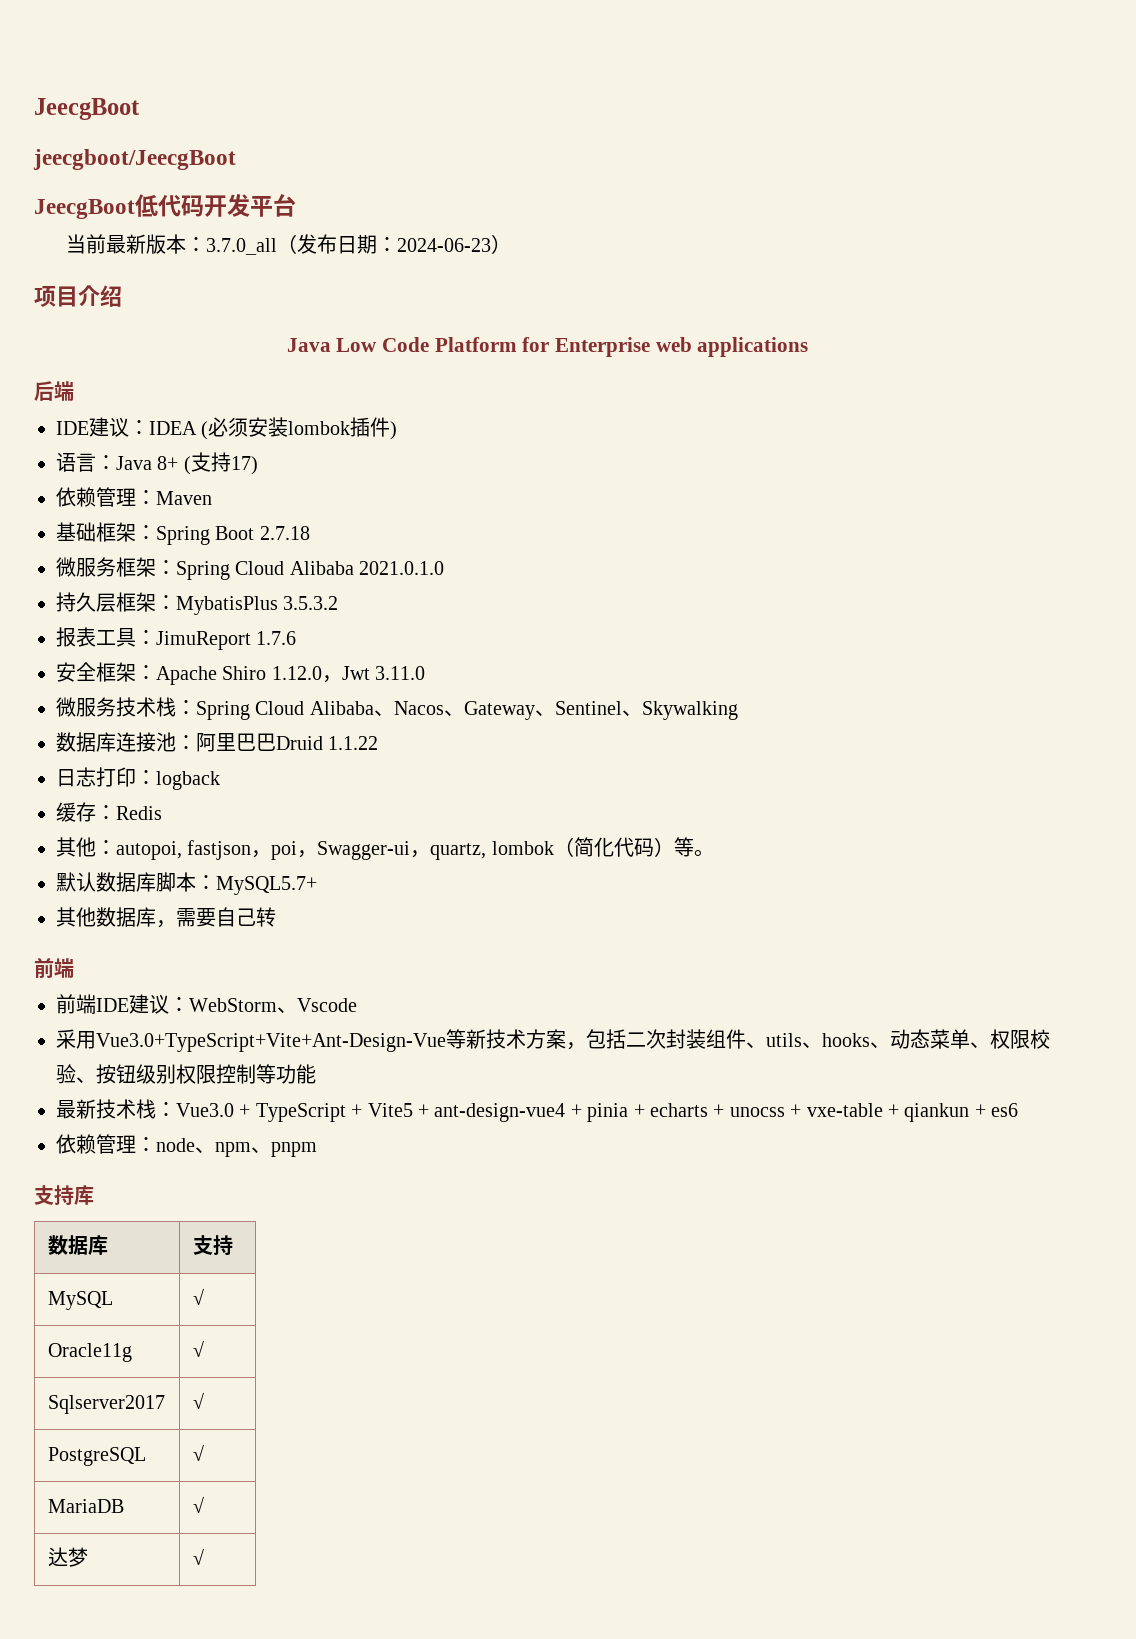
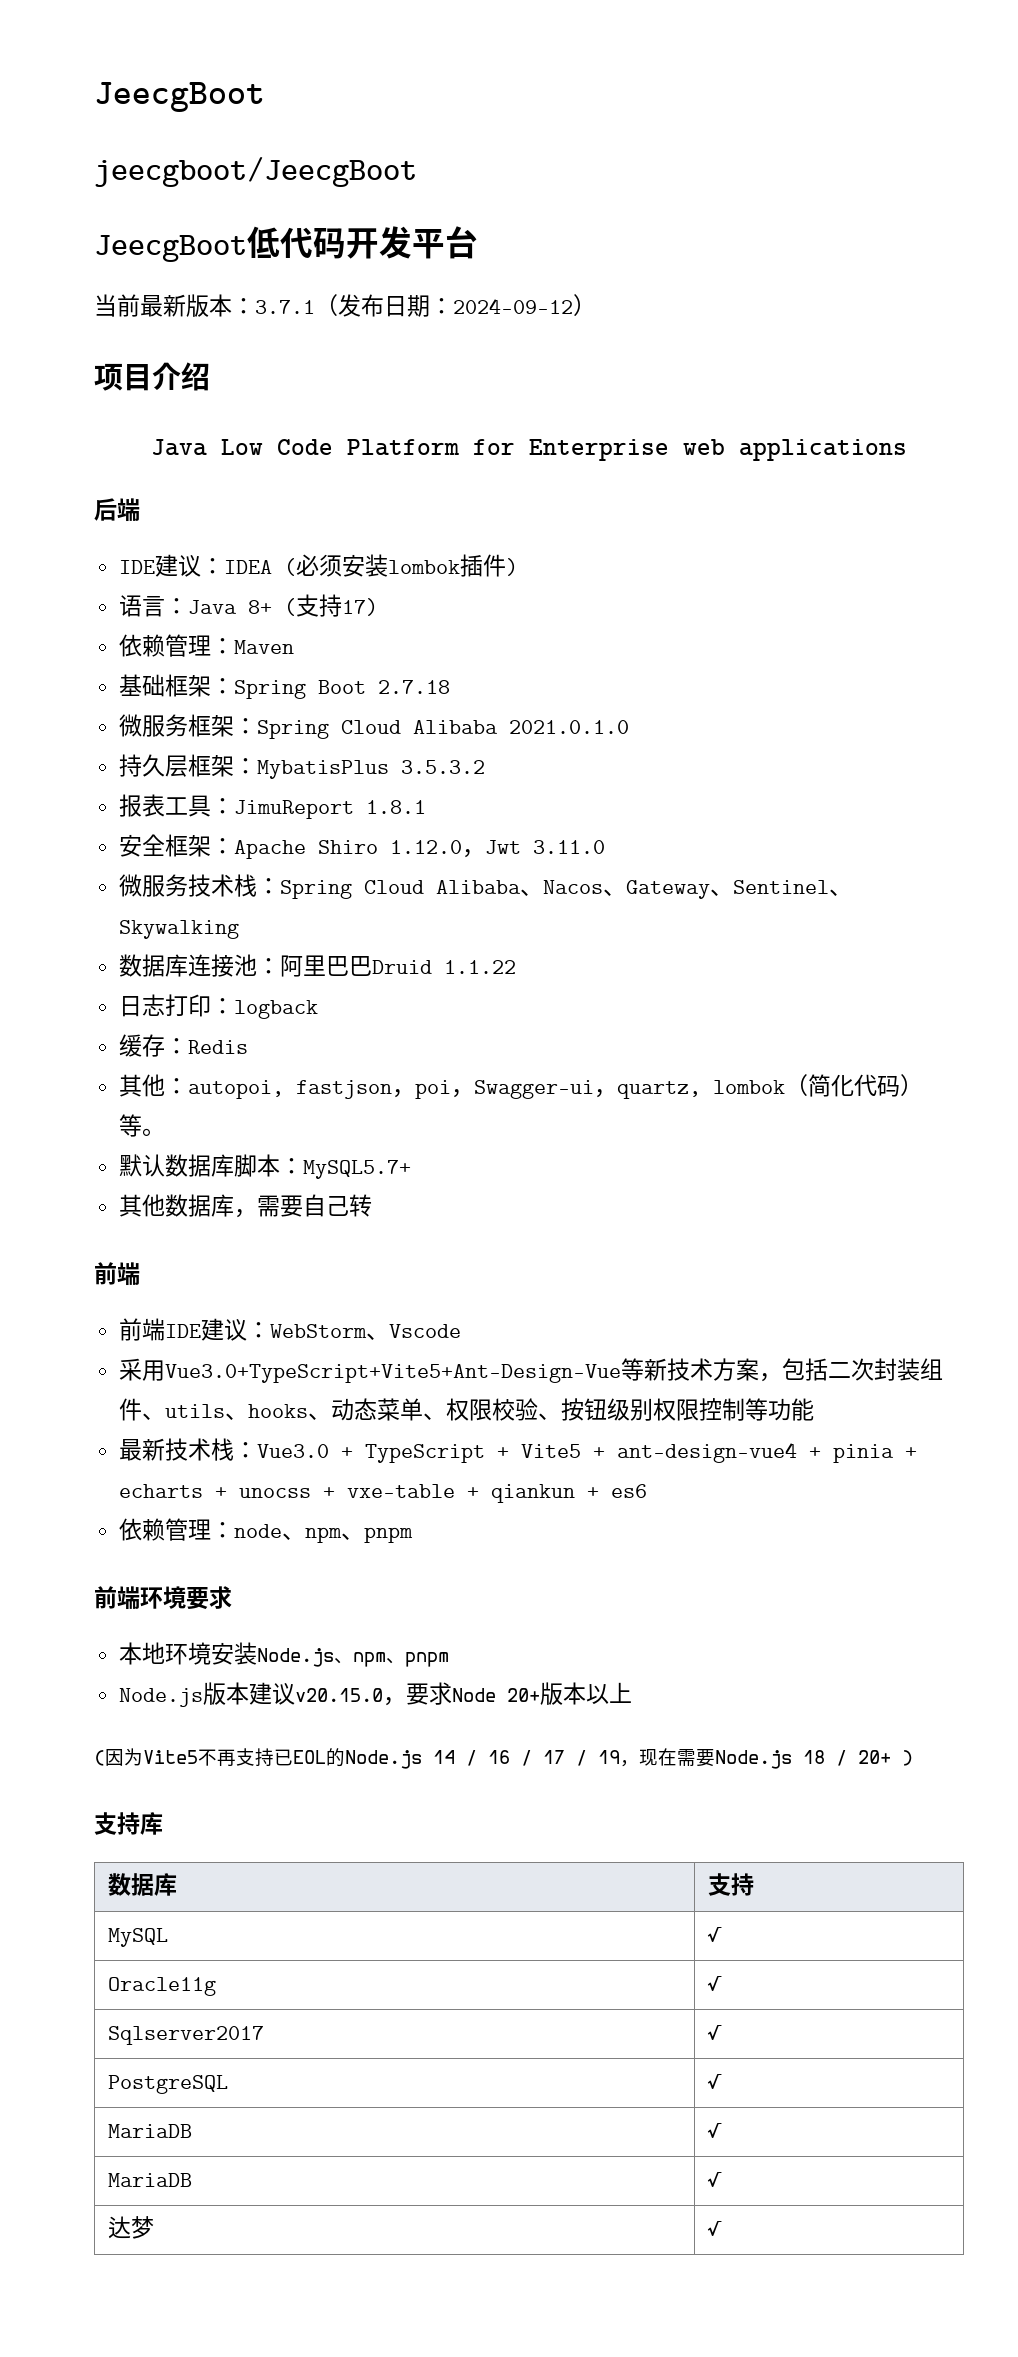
- 当前最新版本：3.7.0_all（发布日期：2024-06-23）
+ 当前最新版本：3.7.1（发布日期：2024-09-12）
- 报表工具：JimuReport 1.7.6
+ 报表工具：JimuReport 1.8.1
- 采用Vue3.0+TypeScript+Vite+Ant-Design-Vue等新技术方案，包括二次封装组件、utils、hooks、动态菜单、权限校验、按钮级别权限控制等功能
+ 采用Vue3.0+TypeScript+Vite5+Ant-Design-Vue等新技术方案，包括二次封装组件、utils、hooks、动态菜单、权限校验、按钮级别权限控制等功能
+ 前端环境要求
+ 本地环境安装Node.js、npm、pnpm
+ Node.js版本建议v20.15.0，要求Node 20+版本以上
+ (因为Vite5不再支持已EOL的Node.js 14 / 16 / 17 / 19，现在需要Node.js 18 / 20+ )
  PostgreSQL | √
+ MariaDB | √

